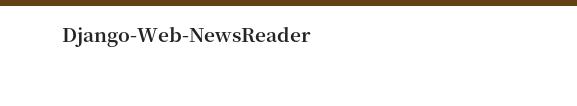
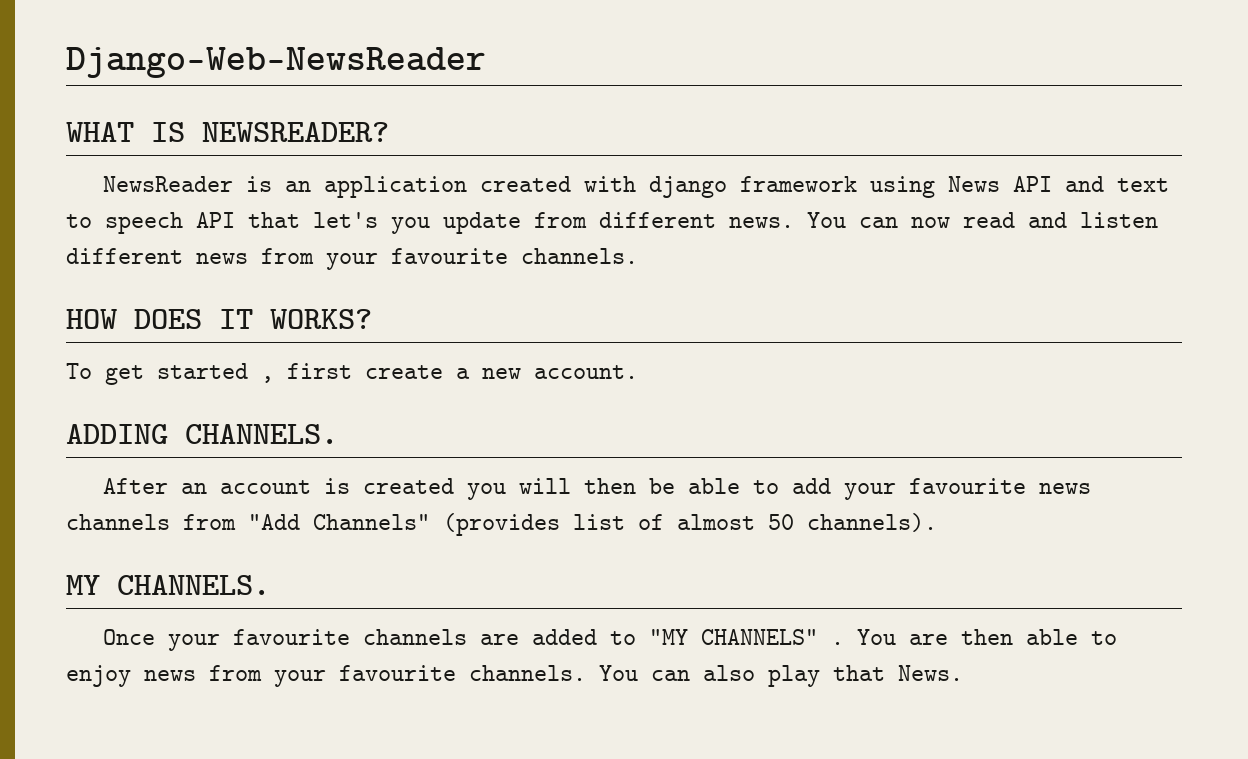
+ WHAT IS NEWSREADER?
+ NewsReader is an application created with django framework using News API and text to speech API that let's you update from different news. You can now read and listen different news from your favourite channels.
+ HOW DOES IT WORKS?
+ To get started , first create a new account.
+ ADDING CHANNELS.
+ After an account is created you will then be able to add your favourite news channels from "Add Channels" (provides list of almost 50 channels).
+ MY CHANNELS.
+ Once your favourite channels are added to "MY CHANNELS" . You are then able to enjoy news from your favourite channels. You can also play that News.

